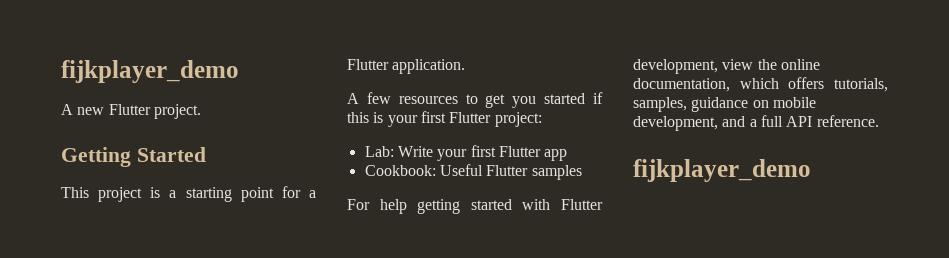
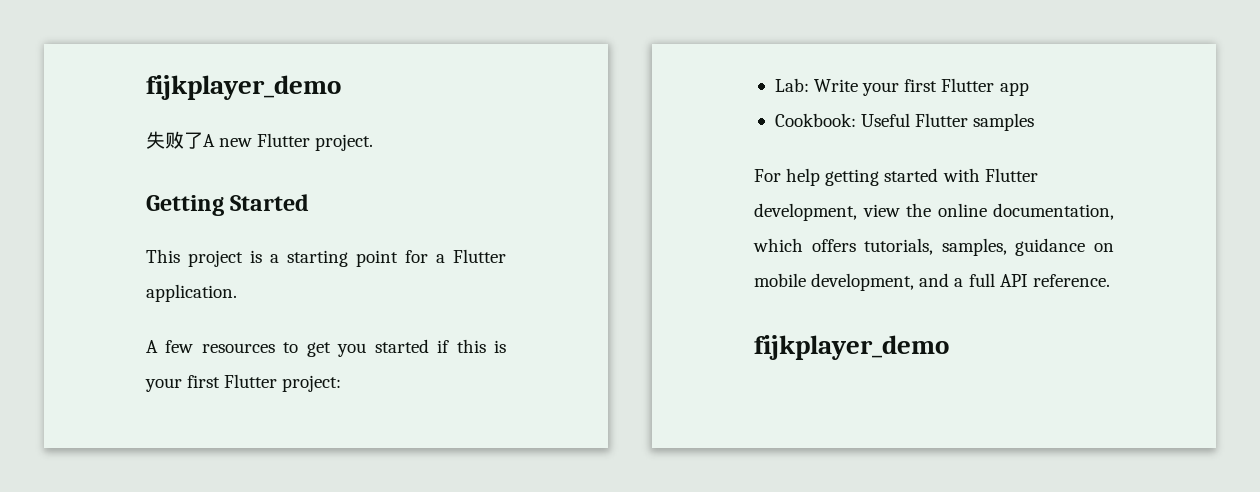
- A new Flutter project.
+ 失败了A new Flutter project.

